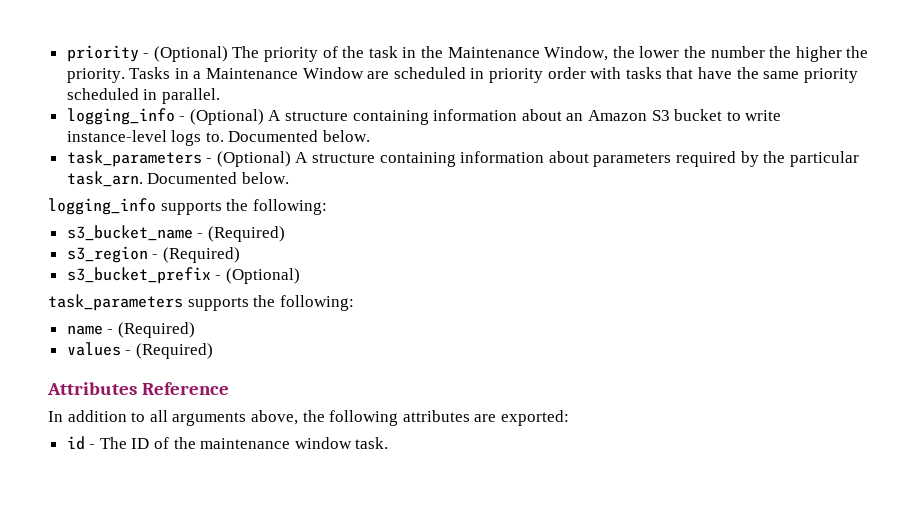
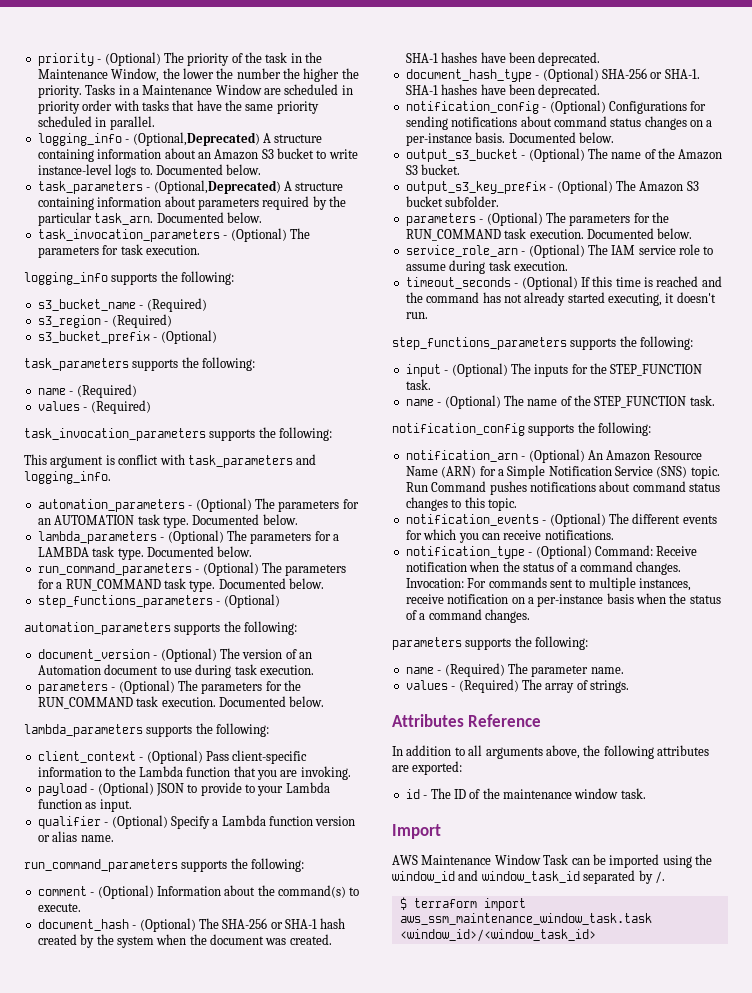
- logging_info - (Optional) A structure containing information about an Amazon S3 bucket to write instance-level logs to.
+ logging_info - (Optional,Deprecated) A structure containing information about an Amazon S3 bucket to write instance-level logs to.
- task_parameters - (Optional) A structure containing information about parameters required by the particular task_arn.
+ task_parameters - (Optional,Deprecated) A structure containing information about parameters required by the particular task_arn.
+ task_invocation_parameters - (Optional) The parameters for task execution.
+ task_invocation_parameters supports the following:
+ This argument is conflict with task_parameters and logging_info.
+ automation_parameters - (Optional) The parameters for an AUTOMATION task type. Documented below.
+ lambda_parameters - (Optional) The parameters for a LAMBDA task type. Documented below.
+ run_command_parameters - (Optional) The parameters for a RUN_COMMAND task type. Documented below.
+ step_functions_parameters - (Optional)
+ automation_parameters supports the following:
+ document_version - (Optional) The version of an Automation document to use during task execution.
+ parameters - (Optional) The parameters for the RUN_COMMAND task execution. Documented below.
+ lambda_parameters supports the following:
+ client_context - (Optional) Pass client-specific information to the Lambda function that you are invoking.
+ payload - (Optional) JSON to provide to your Lambda function as input.
+ qualifier - (Optional) Specify a Lambda function version or alias name.
+ run_command_parameters supports the following:
+ comment - (Optional) Information about the command(s) to execute.
+ document_hash - (Optional) The SHA-256 or SHA-1 hash created by the system when the document was created. SHA-1 hashes have been deprecated.
+ document_hash_type - (Optional) SHA-256 or SHA-1. SHA-1 hashes have been deprecated.
+ notification_config - (Optional) Configurations for sending notifications about command status changes on a per-instance basis. Documented below.
+ output_s3_bucket - (Optional) The name of the Amazon S3 bucket.
+ output_s3_key_prefix - (Optional) The Amazon S3 bucket subfolder.
+ parameters - (Optional) The parameters for the RUN_COMMAND task execution. Documented below.
+ service_role_arn - (Optional) The IAM service role to assume during task execution.
+ timeout_seconds - (Optional) If this time is reached and the command has not already started executing, it doesn't run.
+ step_functions_parameters supports the following:
+ input - (Optional) The inputs for the STEP_FUNCTION task.
+ name - (Optional) The name of the STEP_FUNCTION task.
+ notification_config supports the following:
+ notification_arn - (Optional) An Amazon Resource Name (ARN) for a Simple Notification Service (SNS) topic. Run Command pushes notifications about command status changes to this topic.
+ notification_events - (Optional) The different events for which you can receive notifications.
+ notification_type - (Optional) Command: Receive notification when the status of a command changes. Invocation: For commands sent to multiple instances, receive notification on a per-instance basis when the status of a command changes.
+ parameters supports the following:
+ name - (Required) The parameter name.
+ values - (Required) The array of strings.
+ Import
+ AWS Maintenance Window Task can be imported using the window_id and window_task_id separated by /.
+ $ terraform import aws_ssm_maintenance_window_task.task <window_id>/<window_task_id>

